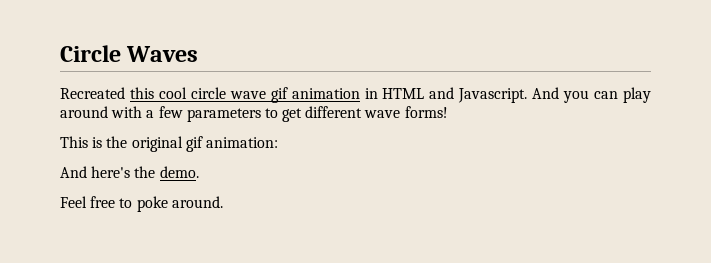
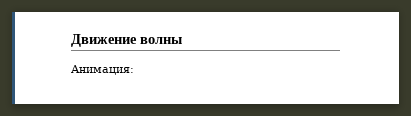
- Circle Waves
- Recreated this cool circle wave gif animation in HTML and Javascript. And you can play around with a few parameters to get different wave forms!
- This is the original gif animation:
- And here's the demo.
- Feel free to poke around.
+ Движение волны
+ Анимация:

